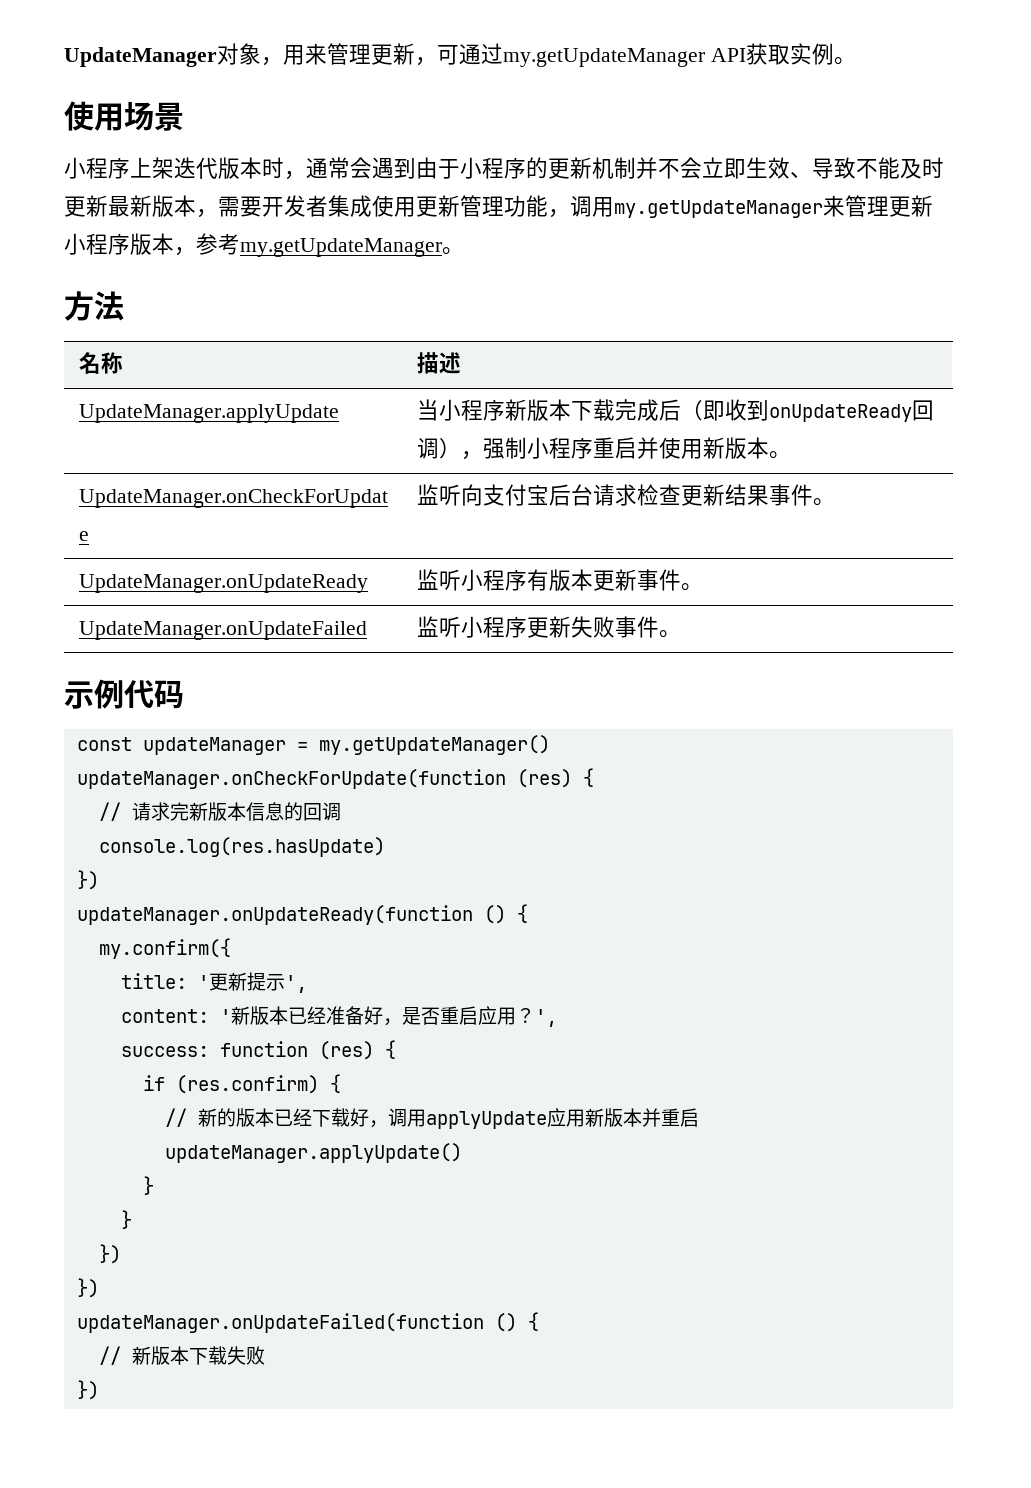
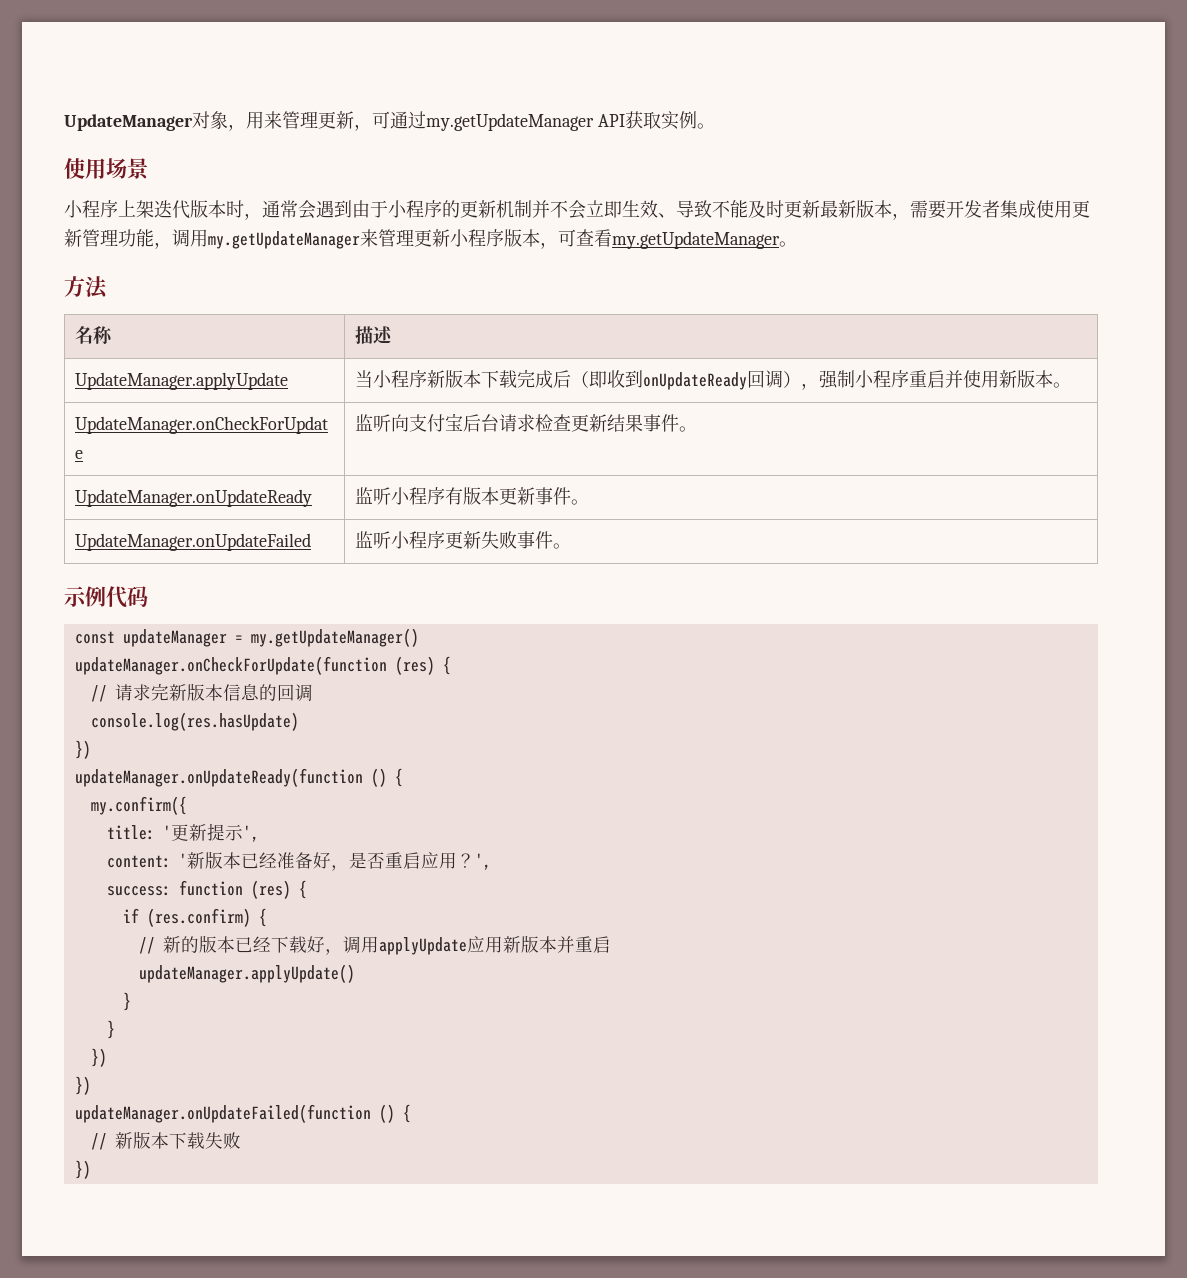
- 小程序上架迭代版本时，通常会遇到由于小程序的更新机制并不会立即生效、导致不能及时更新最新版本，需要开发者集成使用更新管理功能，调用my.getUpdateManager来管理更新小程序版本，参考my.getUpdateManager。
+ 小程序上架迭代版本时，通常会遇到由于小程序的更新机制并不会立即生效、导致不能及时更新最新版本，需要开发者集成使用更新管理功能，调用my.getUpdateManager来管理更新小程序版本，可查看my.getUpdateManager。

